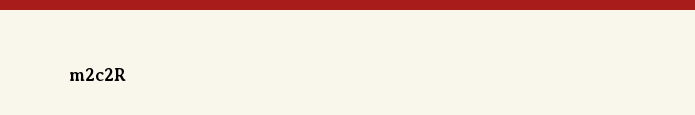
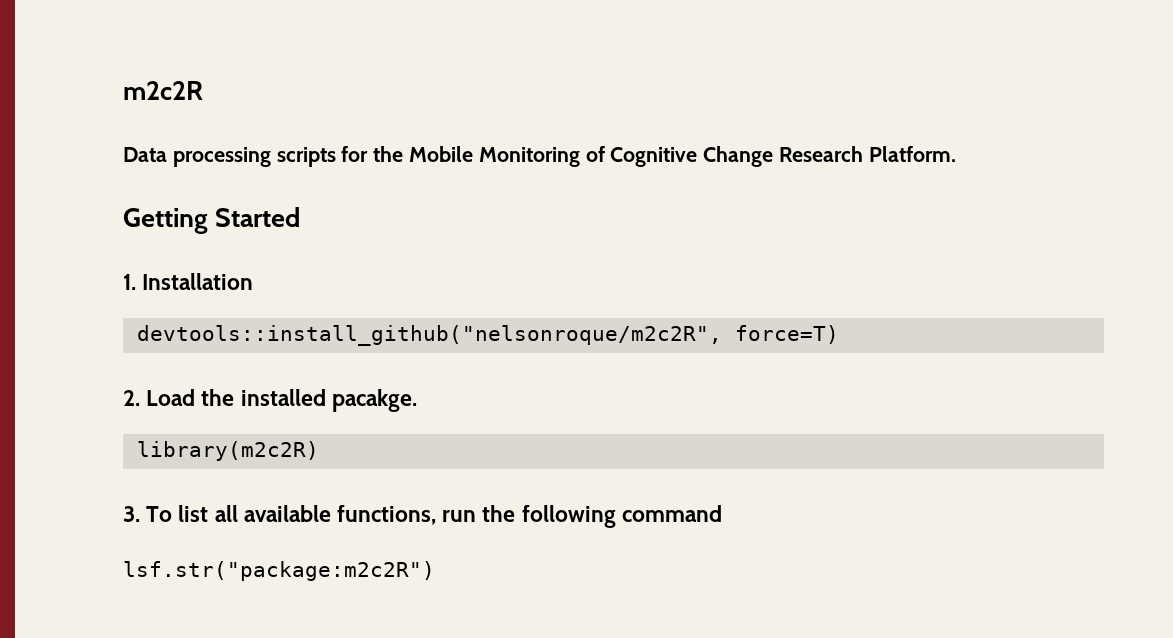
+ Data processing scripts for the Mobile Monitoring of Cognitive Change Research Platform.
+ Getting Started
+ 1. Installation
+ devtools::install_github("nelsonroque/m2c2R", force=T)
+ 2. Load the installed pacakge.
+ library(m2c2R)
+ 3. To list all available functions, run the following command
+ lsf.str("package:m2c2R")

